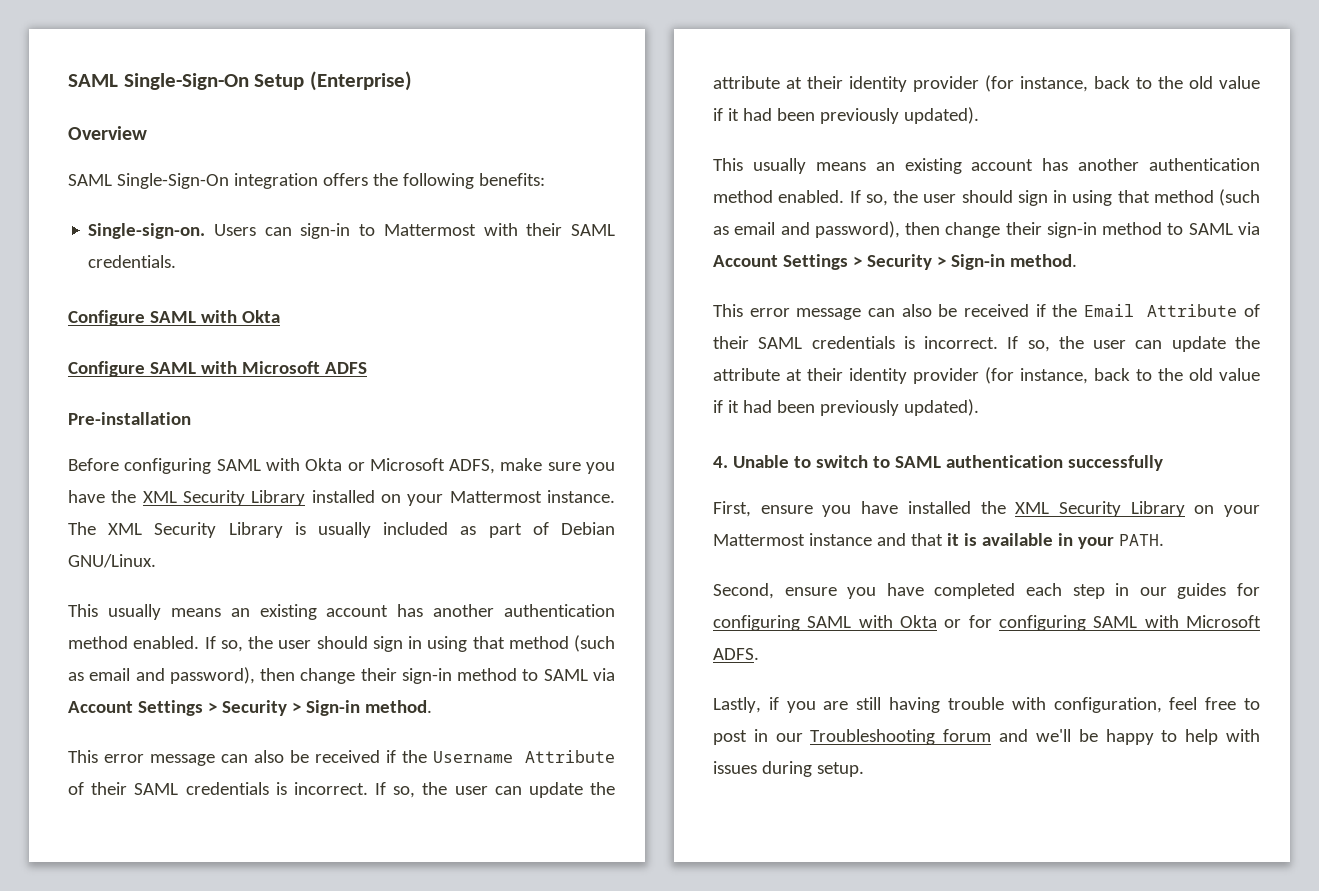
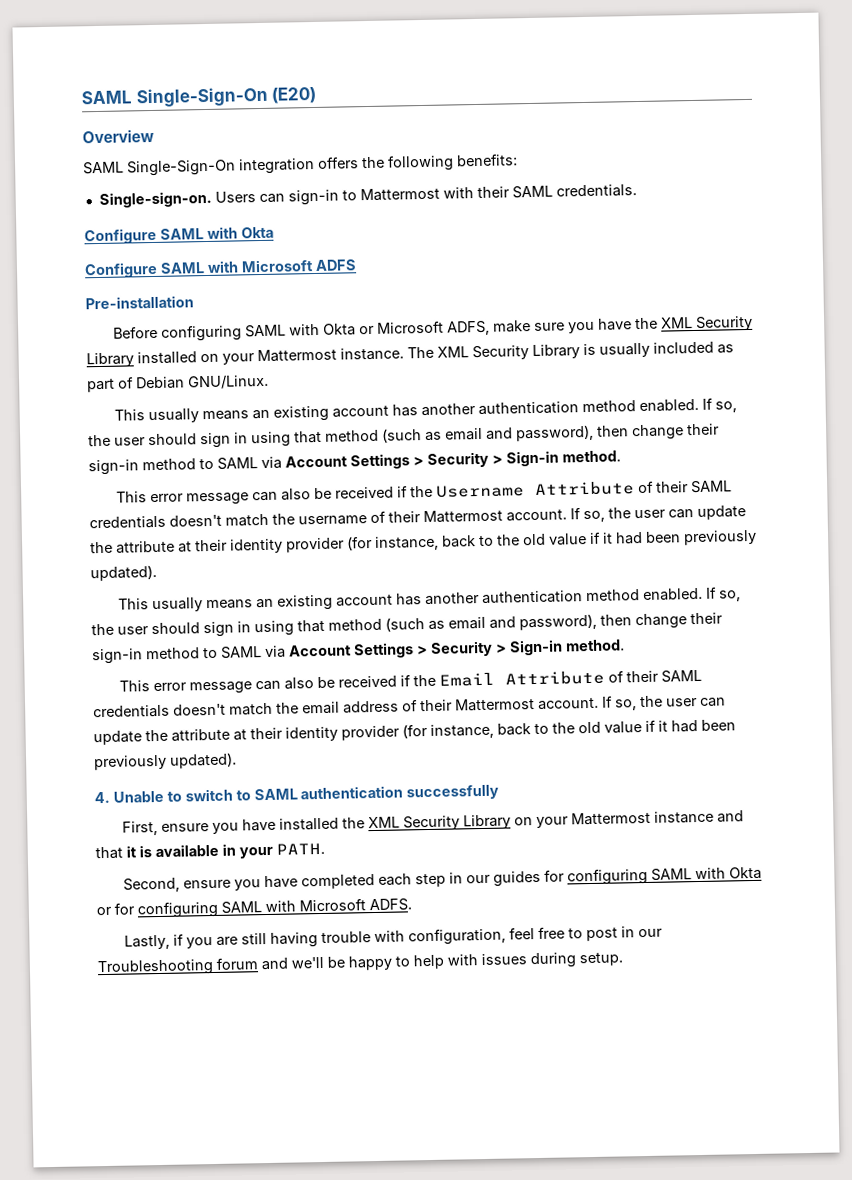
- SAML Single-Sign-On Setup (Enterprise)
+ SAML Single-Sign-On (E20)
- This error message can also be received if the Username Attribute of their SAML credentials is incorrect.
+ This error message can also be received if the Username Attribute of their SAML credentials doesn't match the username of their Mattermost account.
- This error message can also be received if the Email Attribute of their SAML credentials is incorrect.
+ This error message can also be received if the Email Attribute of their SAML credentials doesn't match the email address of their Mattermost account.

